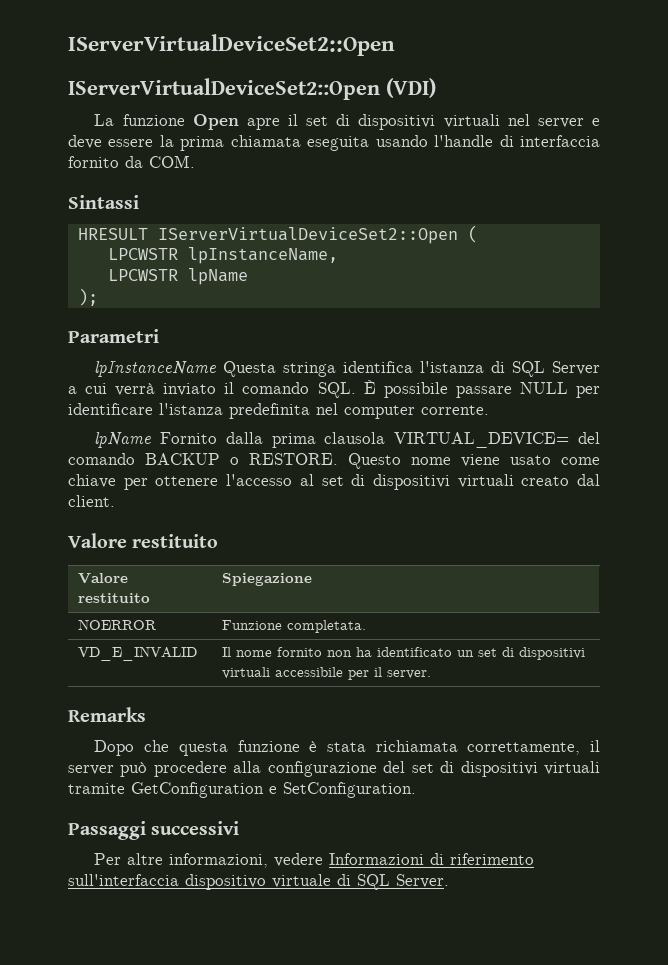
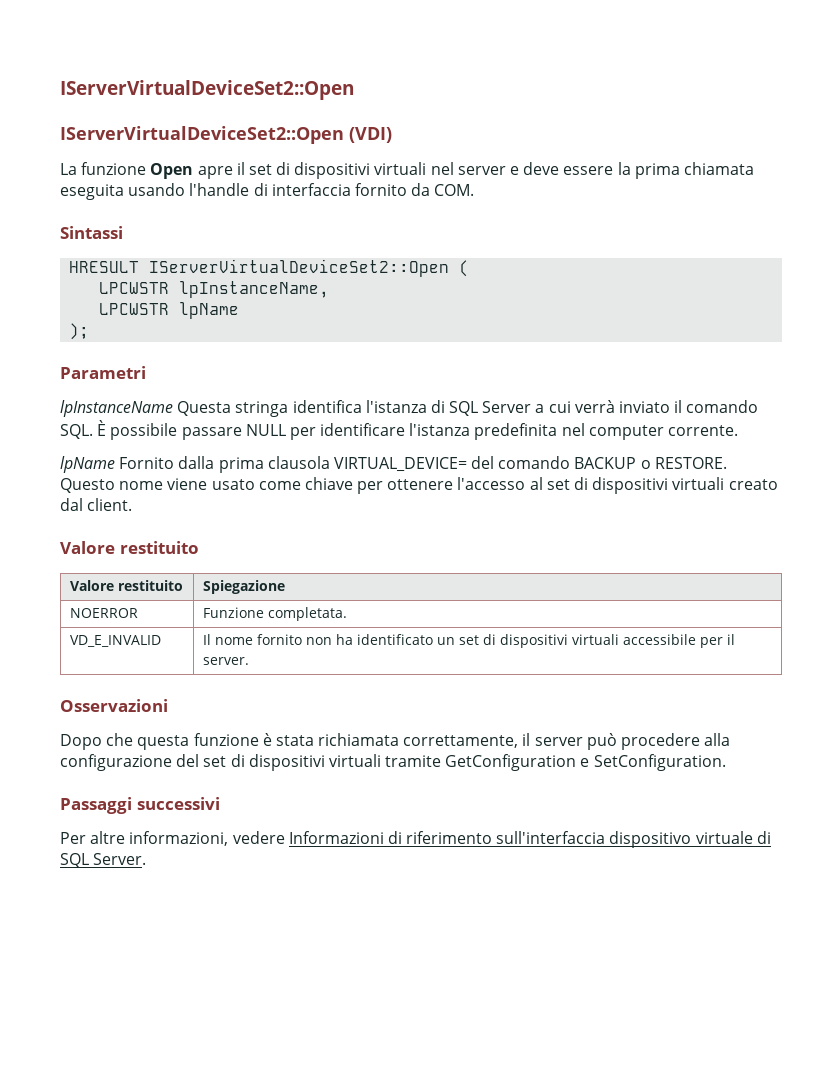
- Remarks
+ Osservazioni

